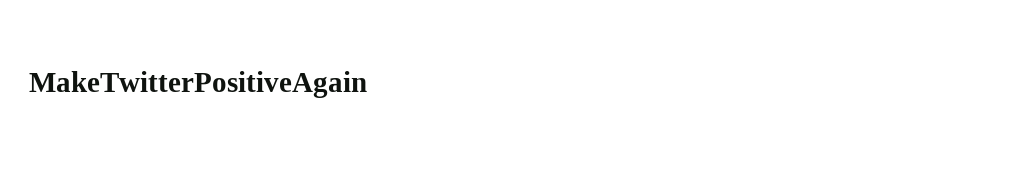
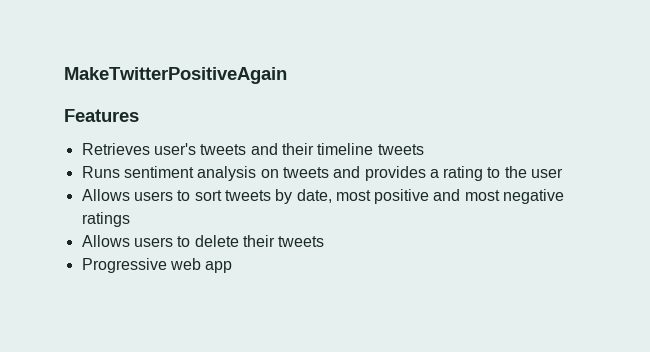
+ Features
+ Retrieves user's tweets and their timeline tweets
+ Runs sentiment analysis on tweets and provides a rating to the user
+ Allows users to sort tweets by date, most positive and most negative ratings
+ Allows users to delete their tweets
+ Progressive web app

